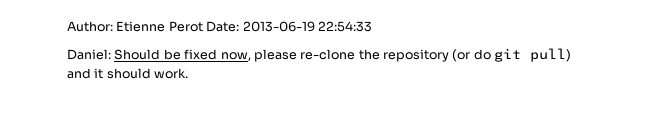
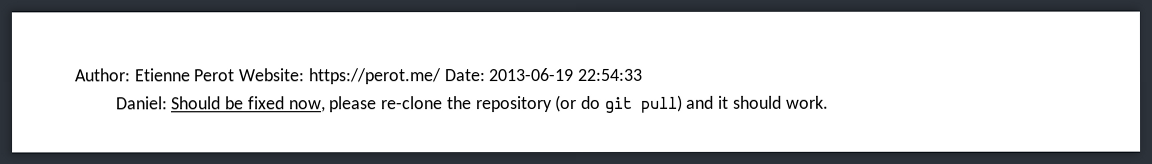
- Author: Etienne Perot Date: 2013-06-19 22:54:33
+ Author: Etienne Perot Website: https://perot.me/ Date: 2013-06-19 22:54:33

